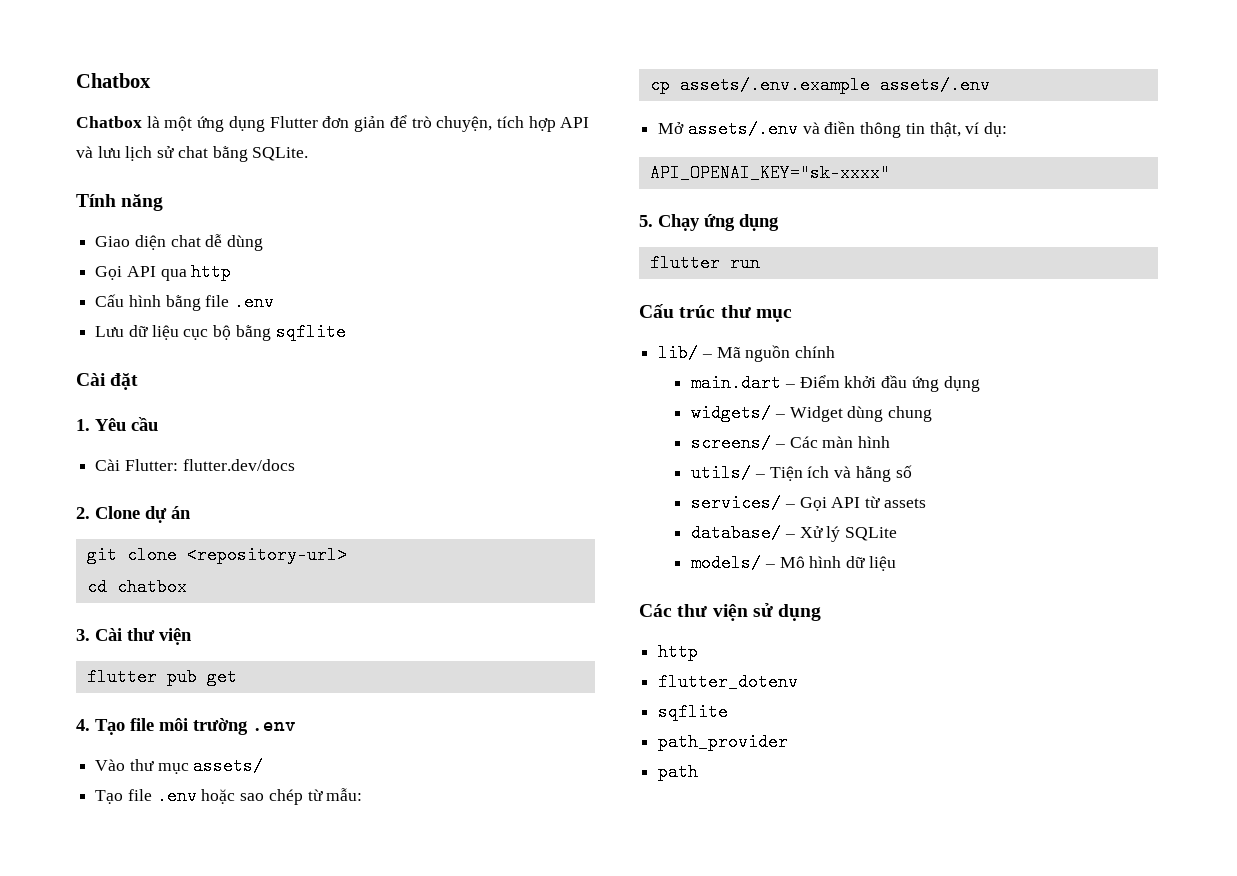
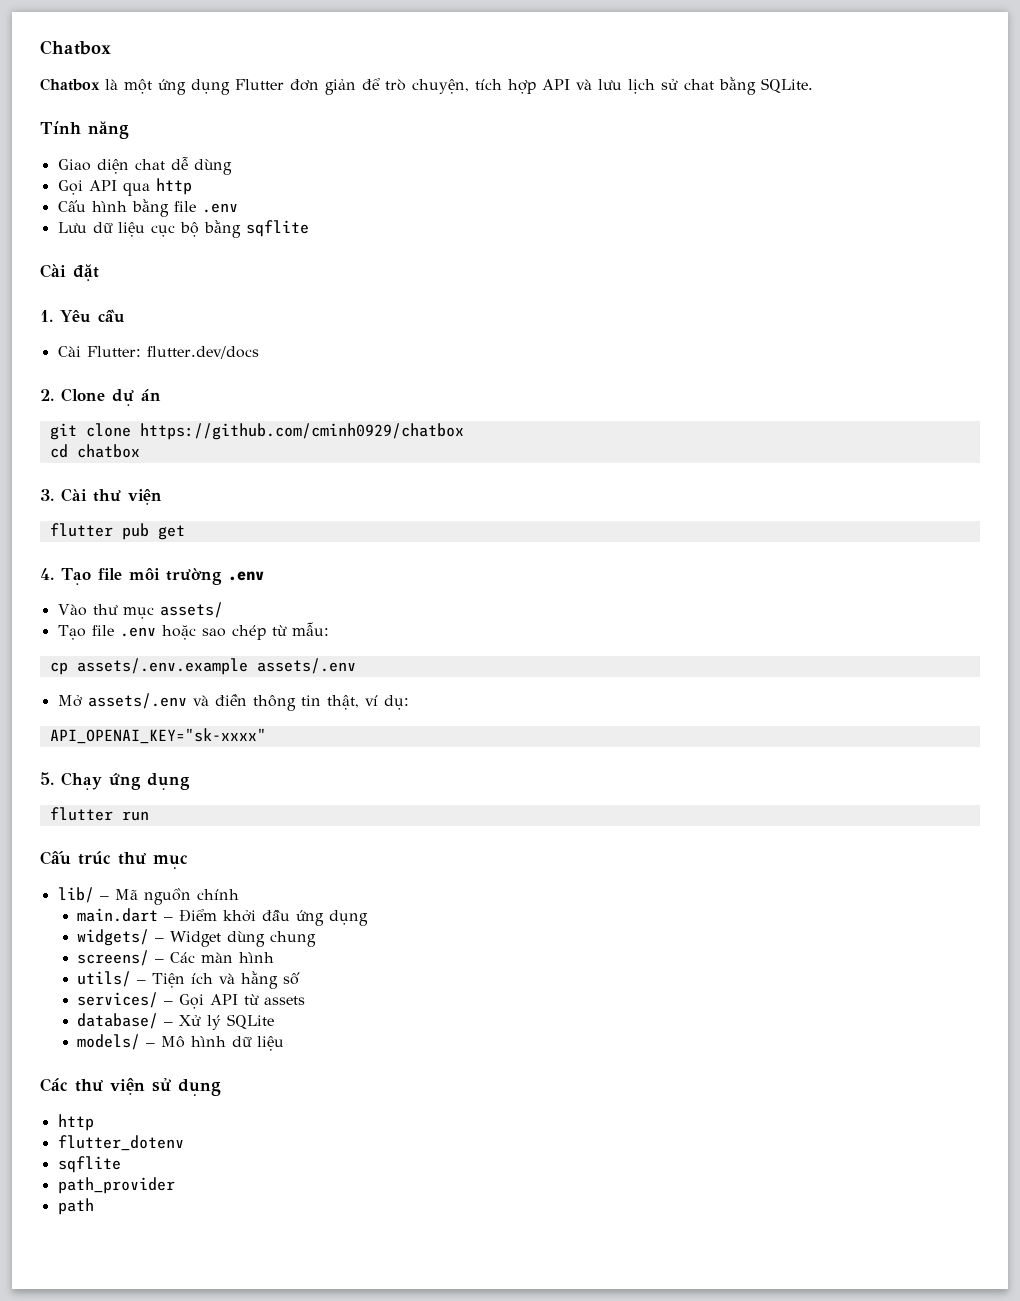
- git clone <repository-url>
+ git clone https://github.com/cminh0929/chatbox

